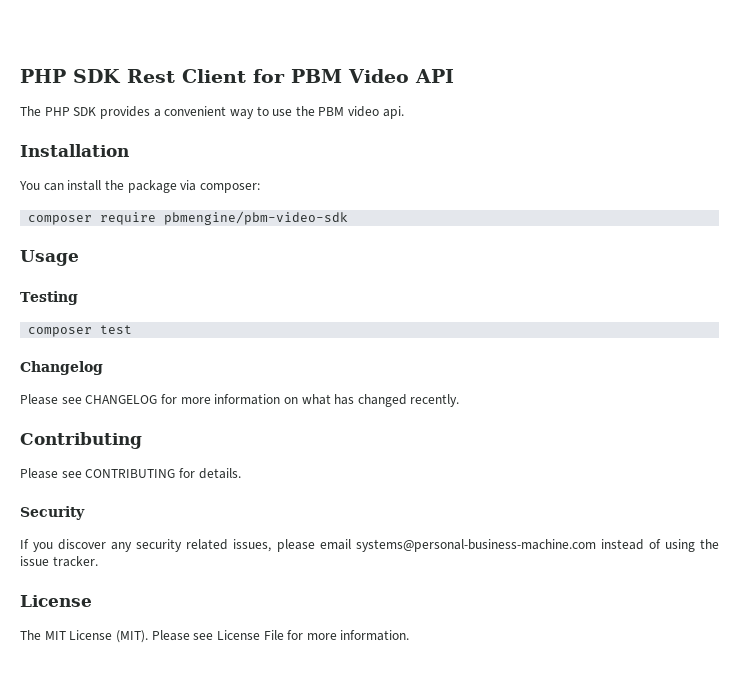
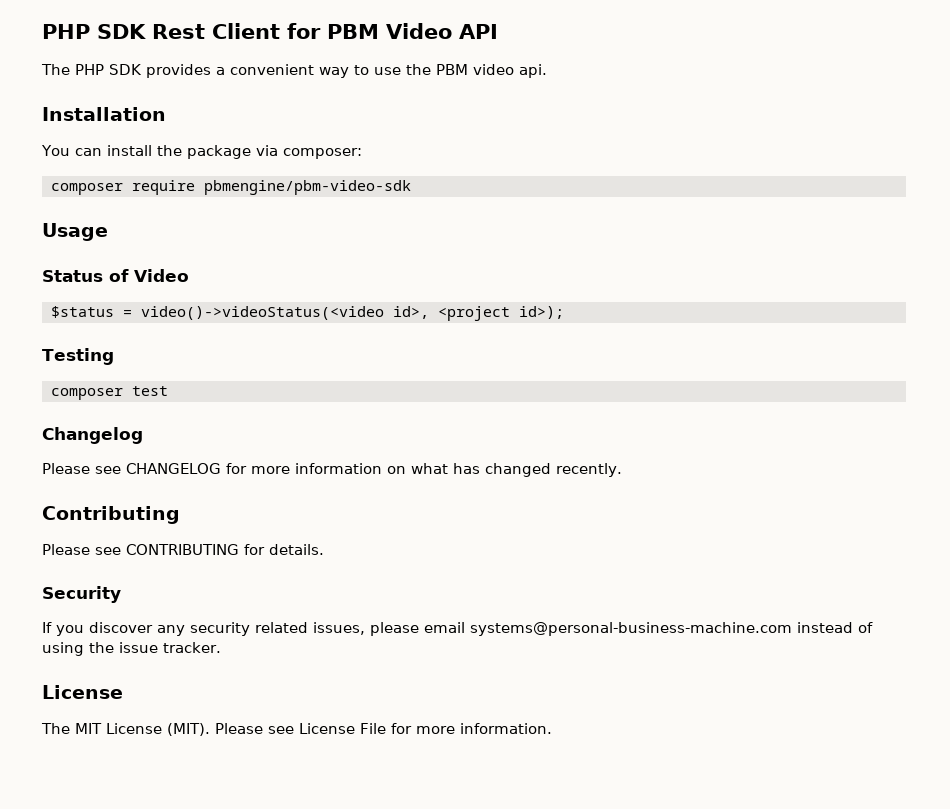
+ Status of Video
+ $status = video()->videoStatus(<video id>, <project id>);

